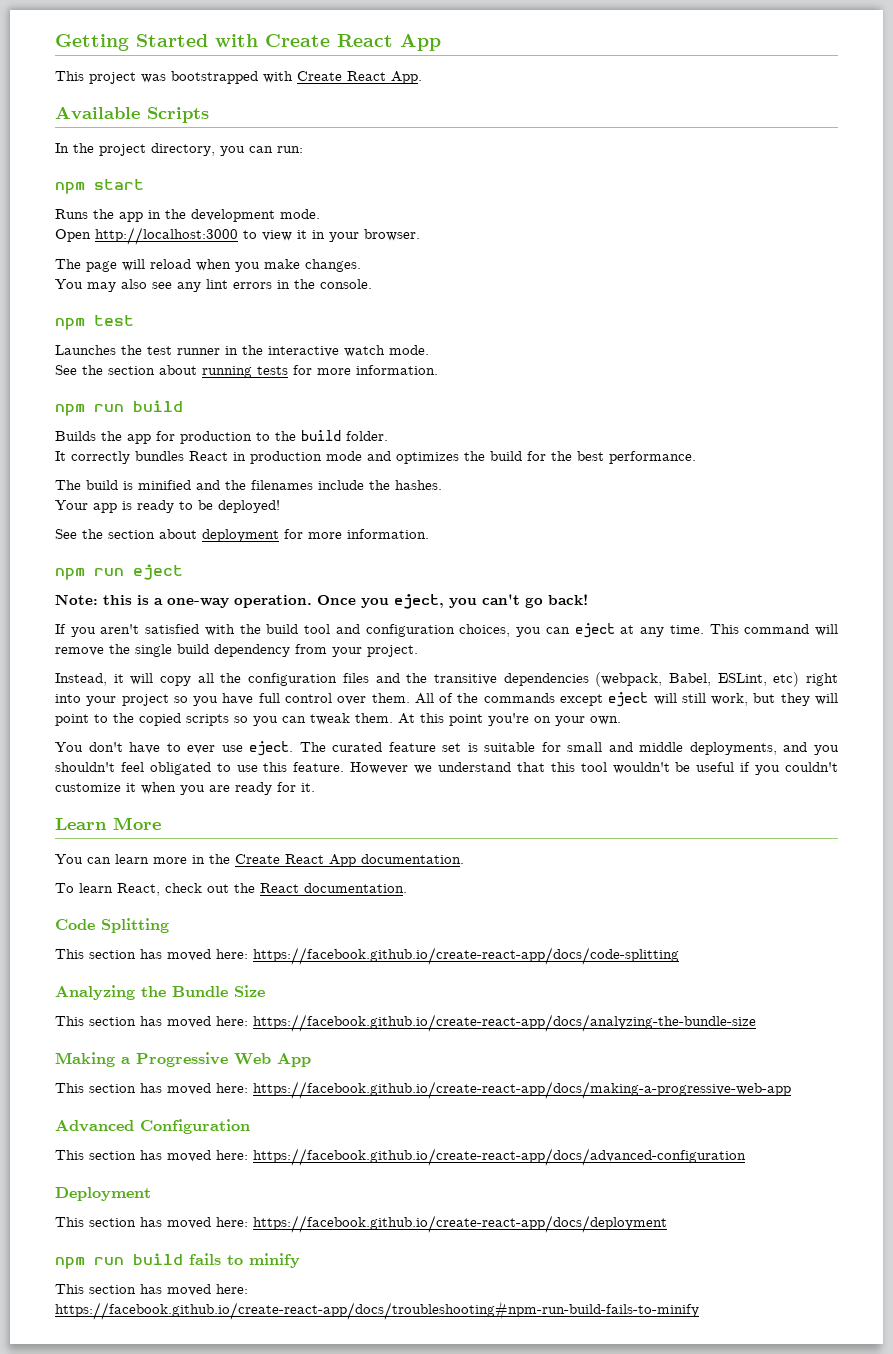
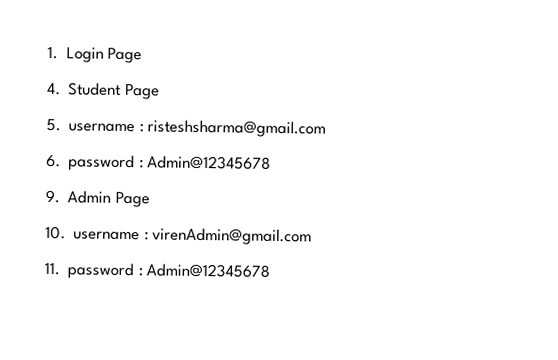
- Getting Started with Create React App
- This project was bootstrapped with Create React App.
- Available Scripts
- In the project directory, you can run:
- npm start
- Runs the app in the development mode.
- Open http://localhost:3000 to view it in your browser.
- The page will reload when you make changes.
- You may also see any lint errors in the console.
- npm test
- Launches the test runner in the interactive watch mode.
- See the section about running tests for more information.
- npm run build
- Builds the app for production to the build folder.
- It correctly bundles React in production mode and optimizes the build for the best performance.
- The build is minified and the filenames include the hashes.
- Your app is ready to be deployed!
- See the section about deployment for more information.
- npm run eject
- Note: this is a one-way operation. Once you eject, you can't go back!
- If you aren't satisfied with the build tool and configuration choices, you can eject at any time. This command will remove the single build dependency from your project.
- Instead, it will copy all the configuration files and the transitive dependencies (webpack, Babel, ESLint, etc) right into your project so you have full control over them. All of the commands except eject will still work, but they will point to the copied scripts so you can tweak them. At this point you're on your own.
- You don't have to ever use eject. The curated feature set is suitable for small and middle deployments, and you shouldn't feel obligated to use this feature. However we understand that this tool wouldn't be useful if you couldn't customize it when you are ready for it.
- Learn More
- You can learn more in the Create React App documentation.
- To learn React, check out the React documentation.
- Code Splitting
- This section has moved here: https://facebook.github.io/create-react-app/docs/code-splitting
- Analyzing the Bundle Size
- This section has moved here: https://facebook.github.io/create-react-app/docs/analyzing-the-bundle-size
- Making a Progressive Web App
- This section has moved here: https://facebook.github.io/create-react-app/docs/making-a-progressive-web-app
- Advanced Configuration
- This section has moved here: https://facebook.github.io/create-react-app/docs/advanced-configuration
- Deployment
- This section has moved here: https://facebook.github.io/create-react-app/docs/deployment
- npm run build fails to minify
- This section has moved here: https://facebook.github.io/create-react-app/docs/troubleshooting#npm-run-build-fails-to-minify
+ 1. Login Page
+ 4. Student Page
+ 5. username : risteshsharma@gmail.com
+ 6. password : Admin@12345678
+ 9. Admin Page
+ 10. username : virenAdmin@gmail.com
+ 11. password : Admin@12345678

